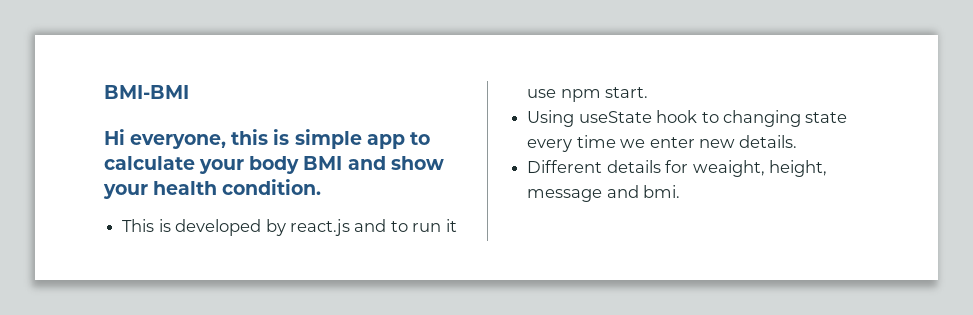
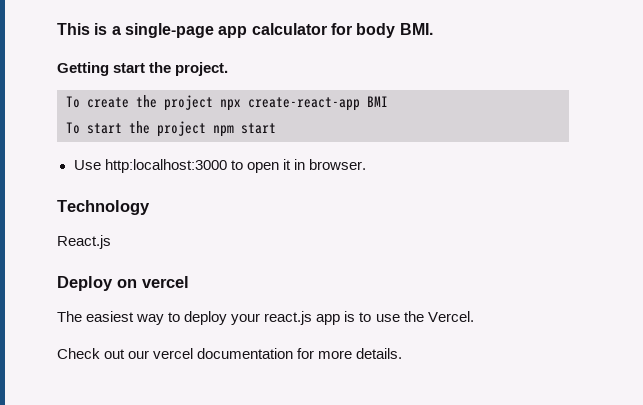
- BMI-BMI
- Hi everyone, this is simple app to calculate your body BMI and show your health condition.
- This is developed by react.js and to run it use npm start.
- Using useState hook to changing state every time we enter new details.
- Different details for weaight, height, message and bmi.
+ This is a single-page app calculator for body BMI.
+ Getting start the project.
+ To create the project npx create-react-app BMI
+ To start the project npm start
+ Use http:localhost:3000 to open it in browser.
+ Technology
+ React.js
+ Deploy on vercel
+ The easiest way to deploy your react.js app is to use the Vercel.
+ Check out our vercel documentation for more details.

